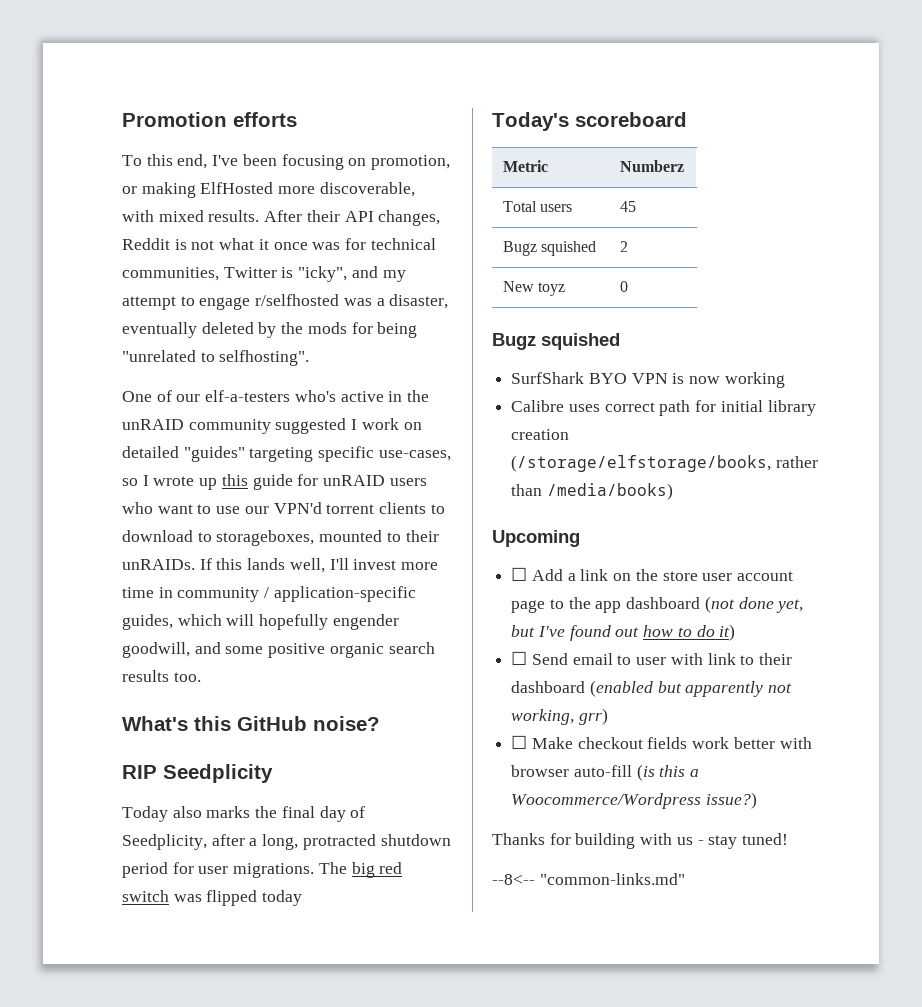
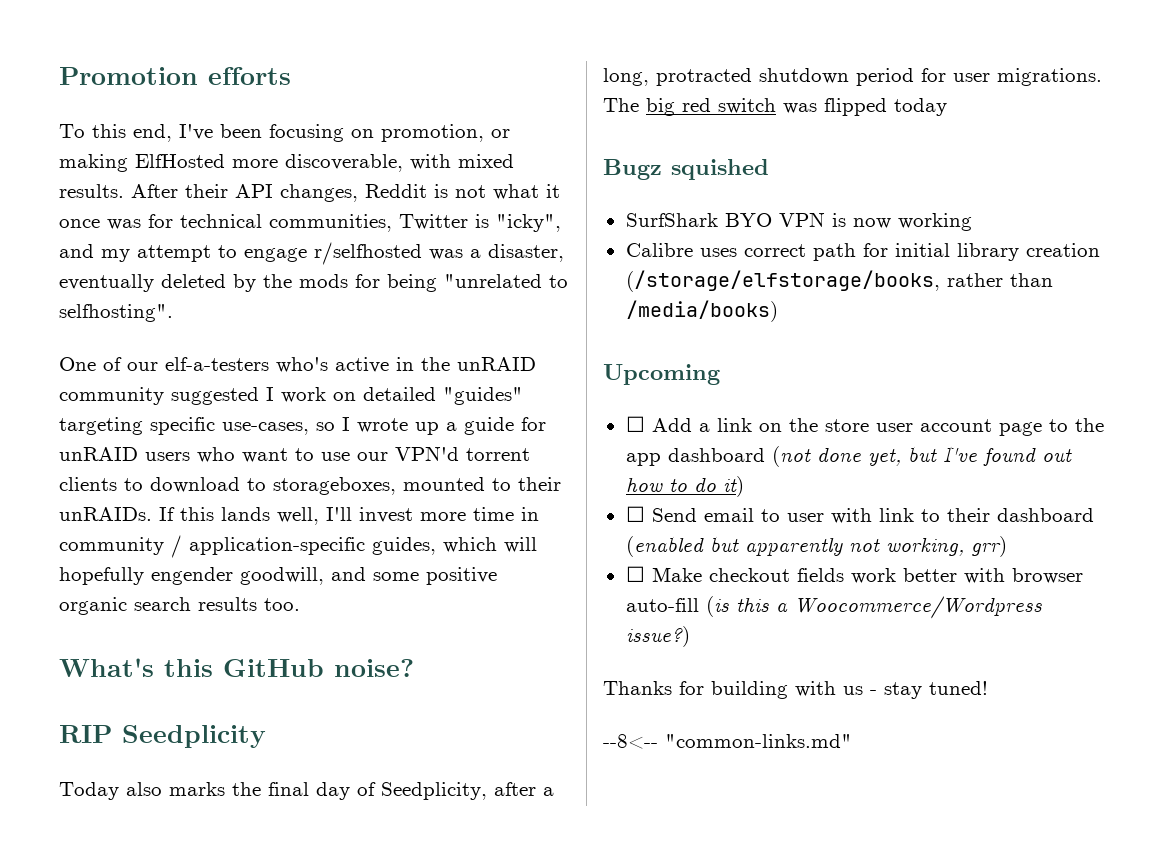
- One of our elf-a-testers who's active in the unRAID community suggested I work on detailed "guides" targeting specific use-cases, so I wrote up this guide for unRAID users who want to use our VPN'd torrent clients to download to storageboxes, mounted to their unRAIDs.
+ One of our elf-a-testers who's active in the unRAID community suggested I work on detailed "guides" targeting specific use-cases, so I wrote up a guide for unRAID users who want to use our VPN'd torrent clients to download to storageboxes, mounted to their unRAIDs.
- Today's scoreboard
- Metric | Numberz
- Total users | 45
- Bugz squished | 2
- New toyz | 0

